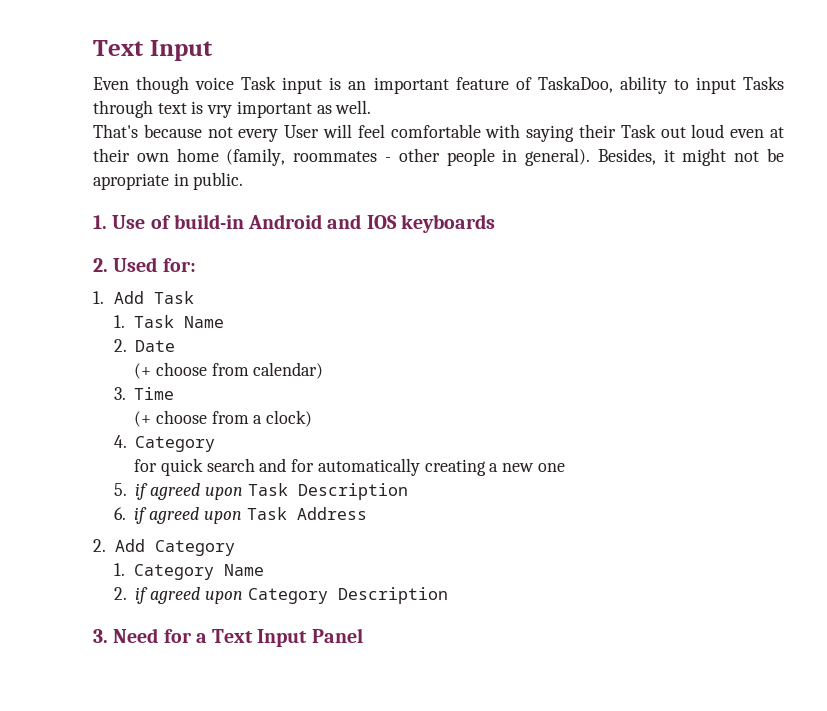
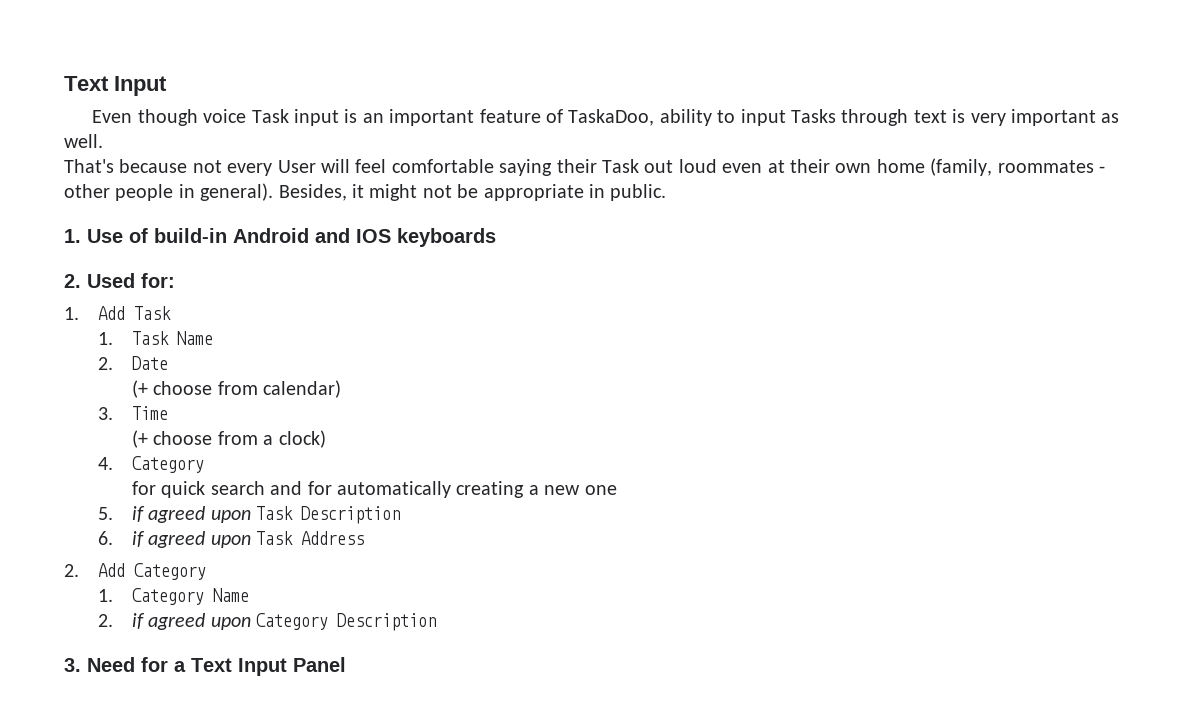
- Even though voice Task input is an important feature of TaskaDoo, ability to input Tasks through text is vry important as well.
+ Even though voice Task input is an important feature of TaskaDoo, ability to input Tasks through text is very important as well.
- That's because not every User will feel comfortable with saying their Task out loud even at their own home (family, roommates - other people in general).
+ That's because not every User will feel comfortable saying their Task out loud even at their own home (family, roommates - other people in general).
- Besides, it might not be apropriate in public.
+ Besides, it might not be appropriate in public.

